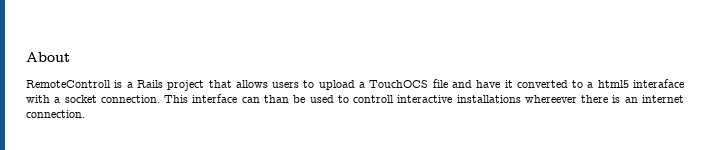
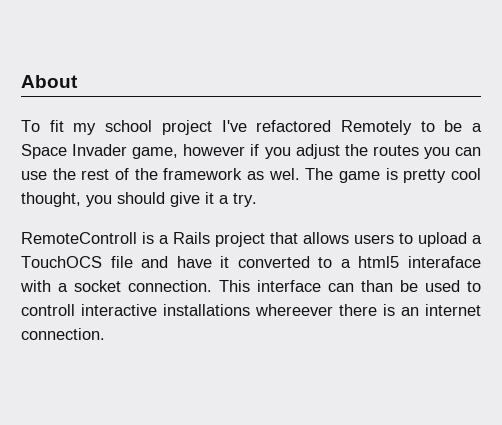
+ To fit my school project I've refactored Remotely to be a Space Invader game, however if you adjust the routes you can use the rest of the framework as wel. The game is pretty cool thought, you should give it a try.

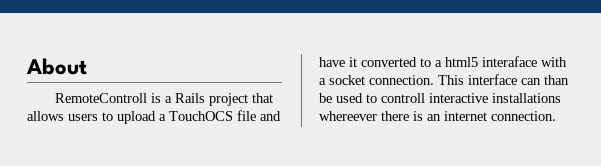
- To fit my school project I've refactored Remotely to be a Space Invader game, however if you adjust the routes you can use the rest of the framework as wel. The game is pretty cool thought, you should give it a try.

